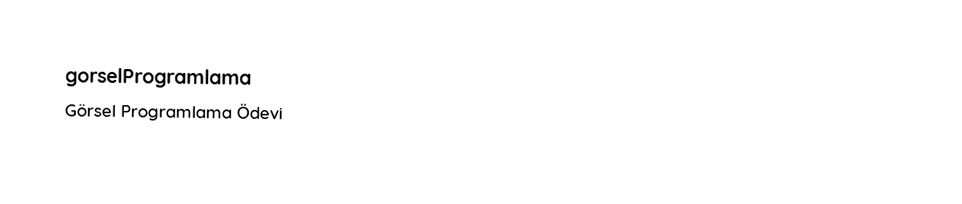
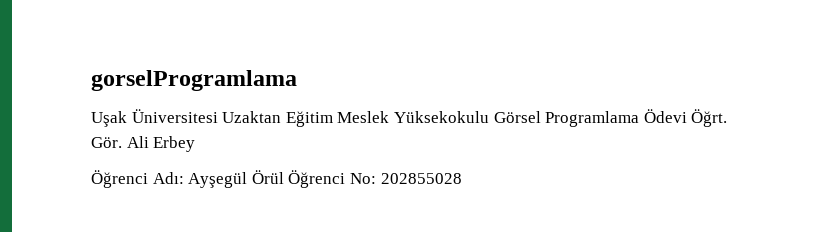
- Görsel Programlama Ödevi
+ Uşak Üniversitesi Uzaktan Eğitim Meslek Yüksekokulu Görsel Programlama Ödevi Öğrt. Gör. Ali Erbey
+ Öğrenci Adı: Ayşegül Örül Öğrenci No: 202855028

